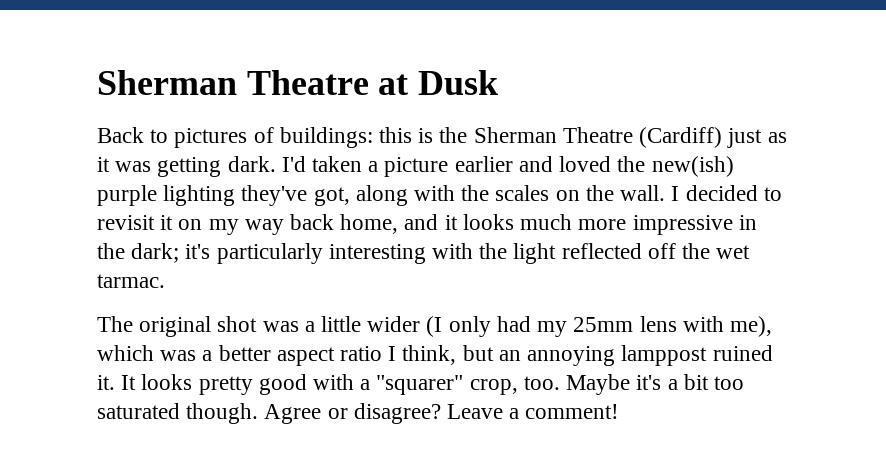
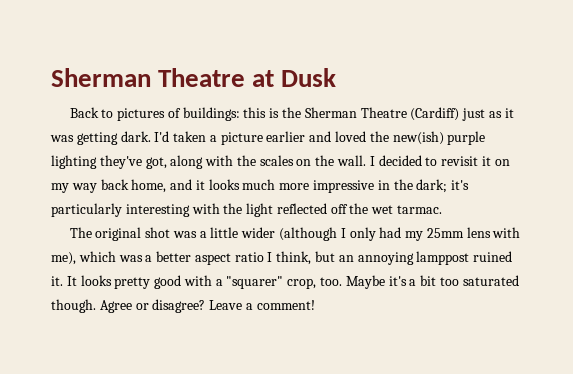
- The original shot was a little wider (I only had my 25mm lens with me), which was a better aspect ratio I think, but an annoying lamppost ruined it.
+ The original shot was a little wider (although I only had my 25mm lens with me), which was a better aspect ratio I think, but an annoying lamppost ruined it.

